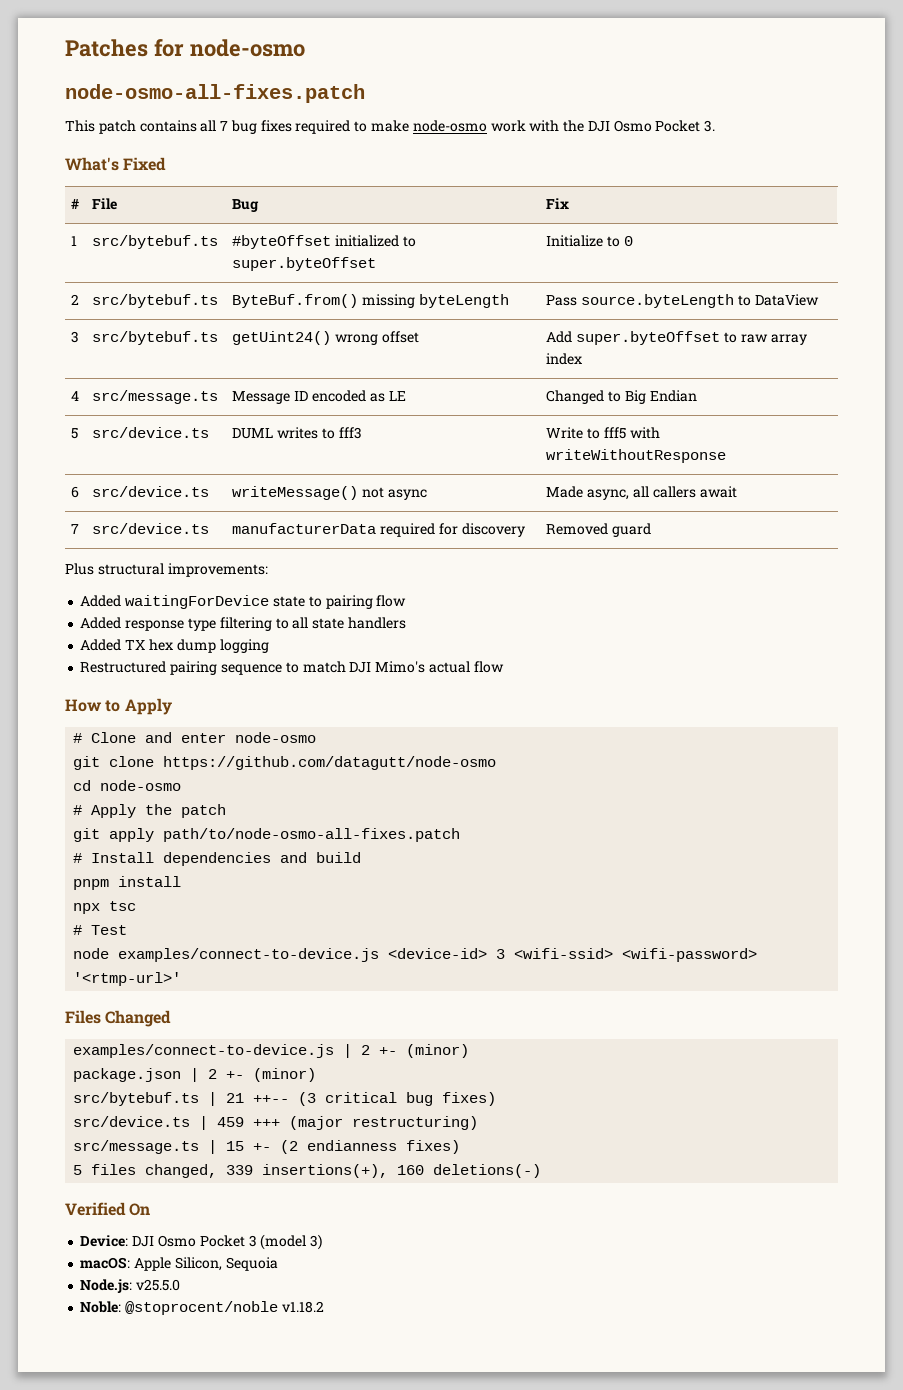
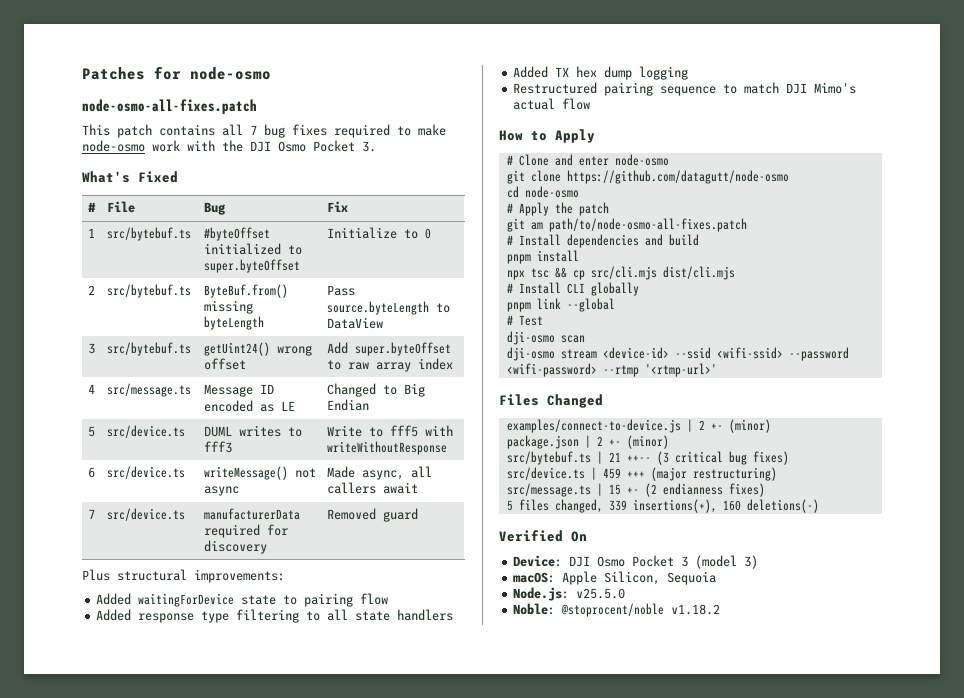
- git apply path/to/node-osmo-all-fixes.patch
+ git am path/to/node-osmo-all-fixes.patch
- npx tsc
+ npx tsc && cp src/cli.mjs dist/cli.mjs
+ # Install CLI globally
+ pnpm link --global
  # Test
- node examples/connect-to-device.js <device-id> 3 <wifi-ssid> <wifi-password> '<rtmp-url>'
+ dji-osmo scan
+ dji-osmo stream <device-id> --ssid <wifi-ssid> --password <wifi-password> --rtmp '<rtmp-url>'

